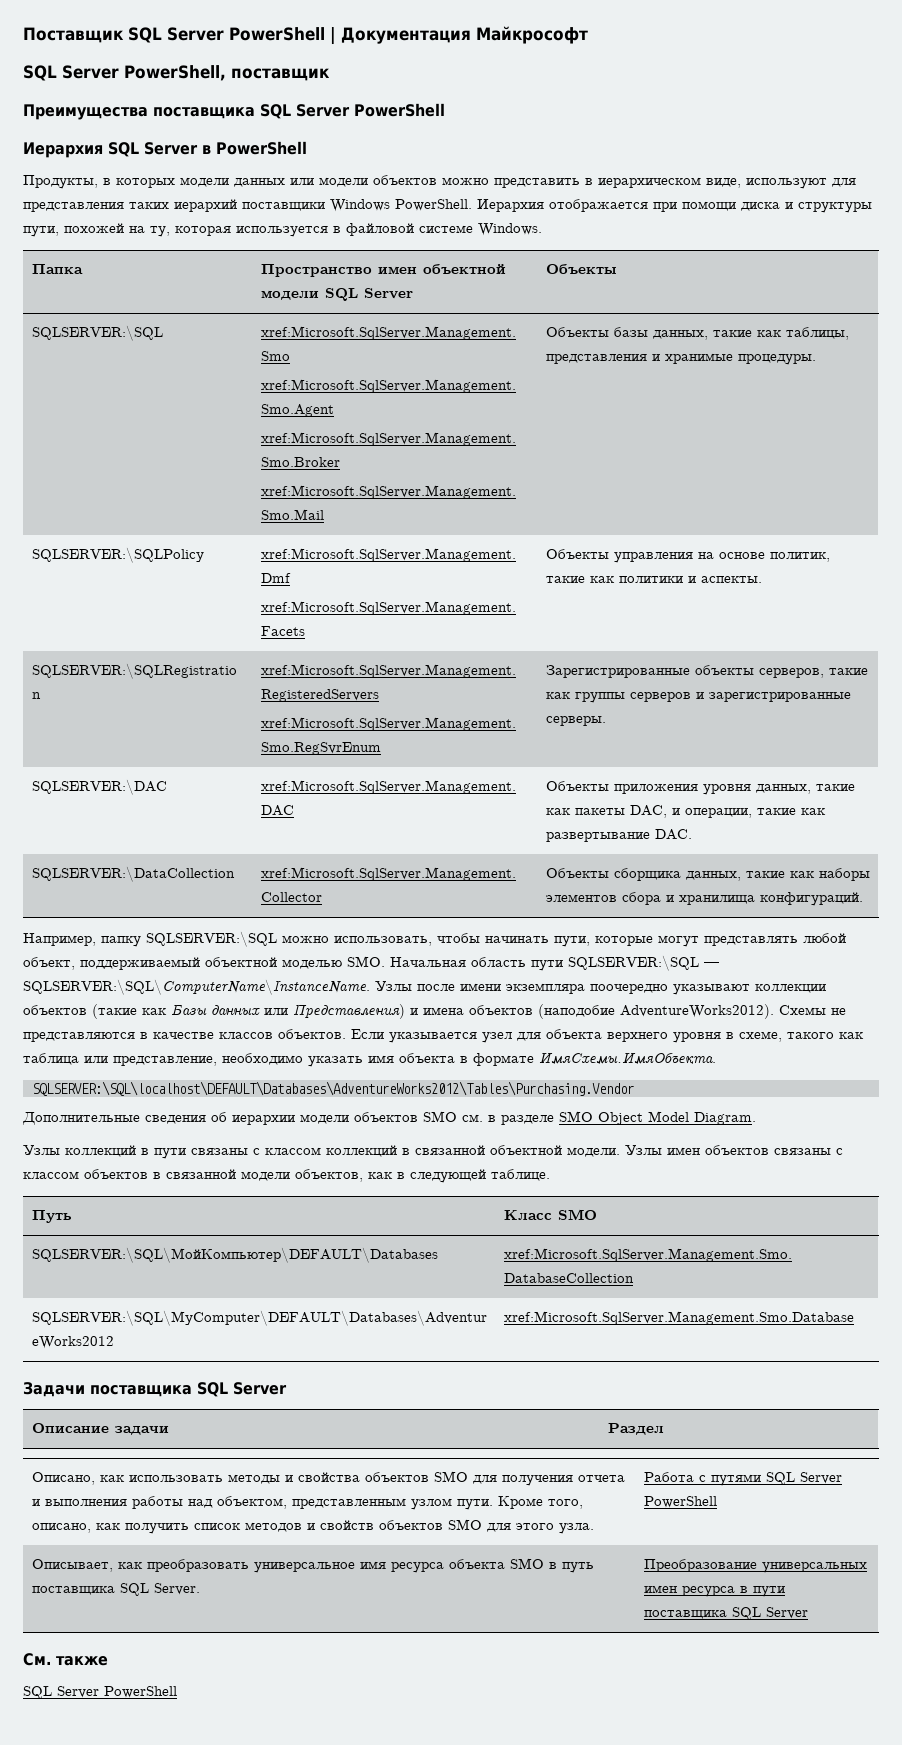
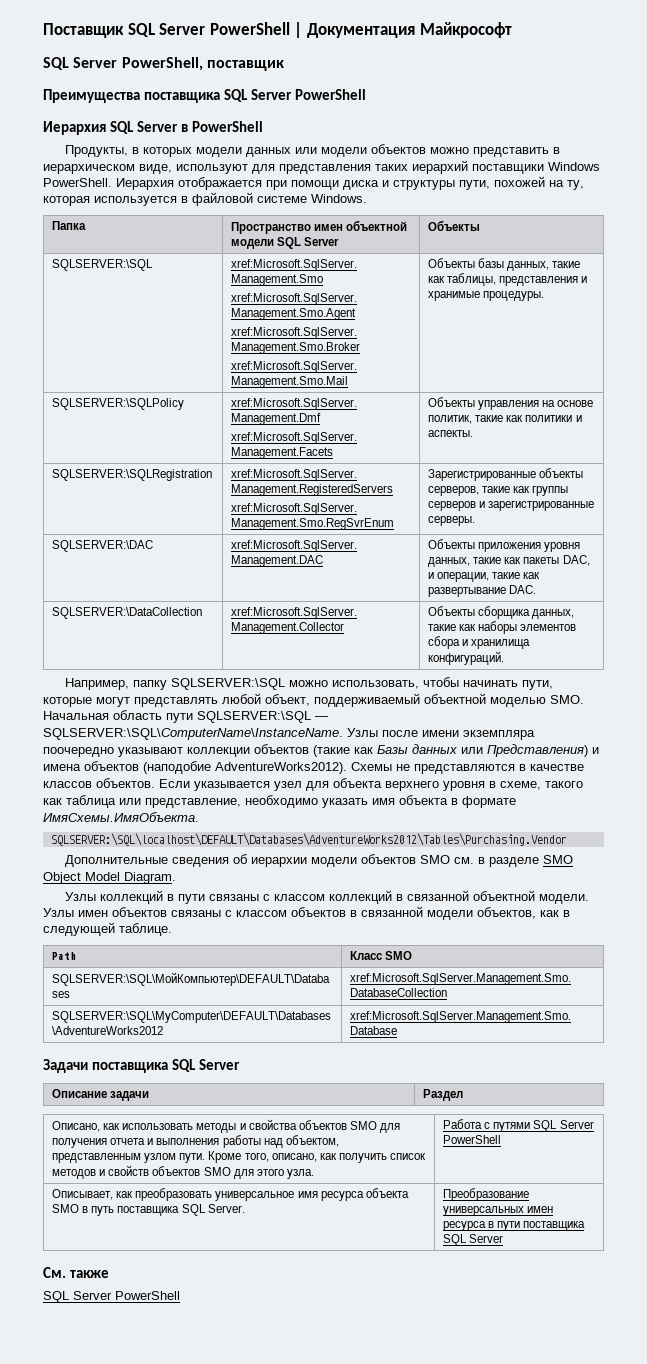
- Путь | Класс SMO
+ Path | Класс SMO

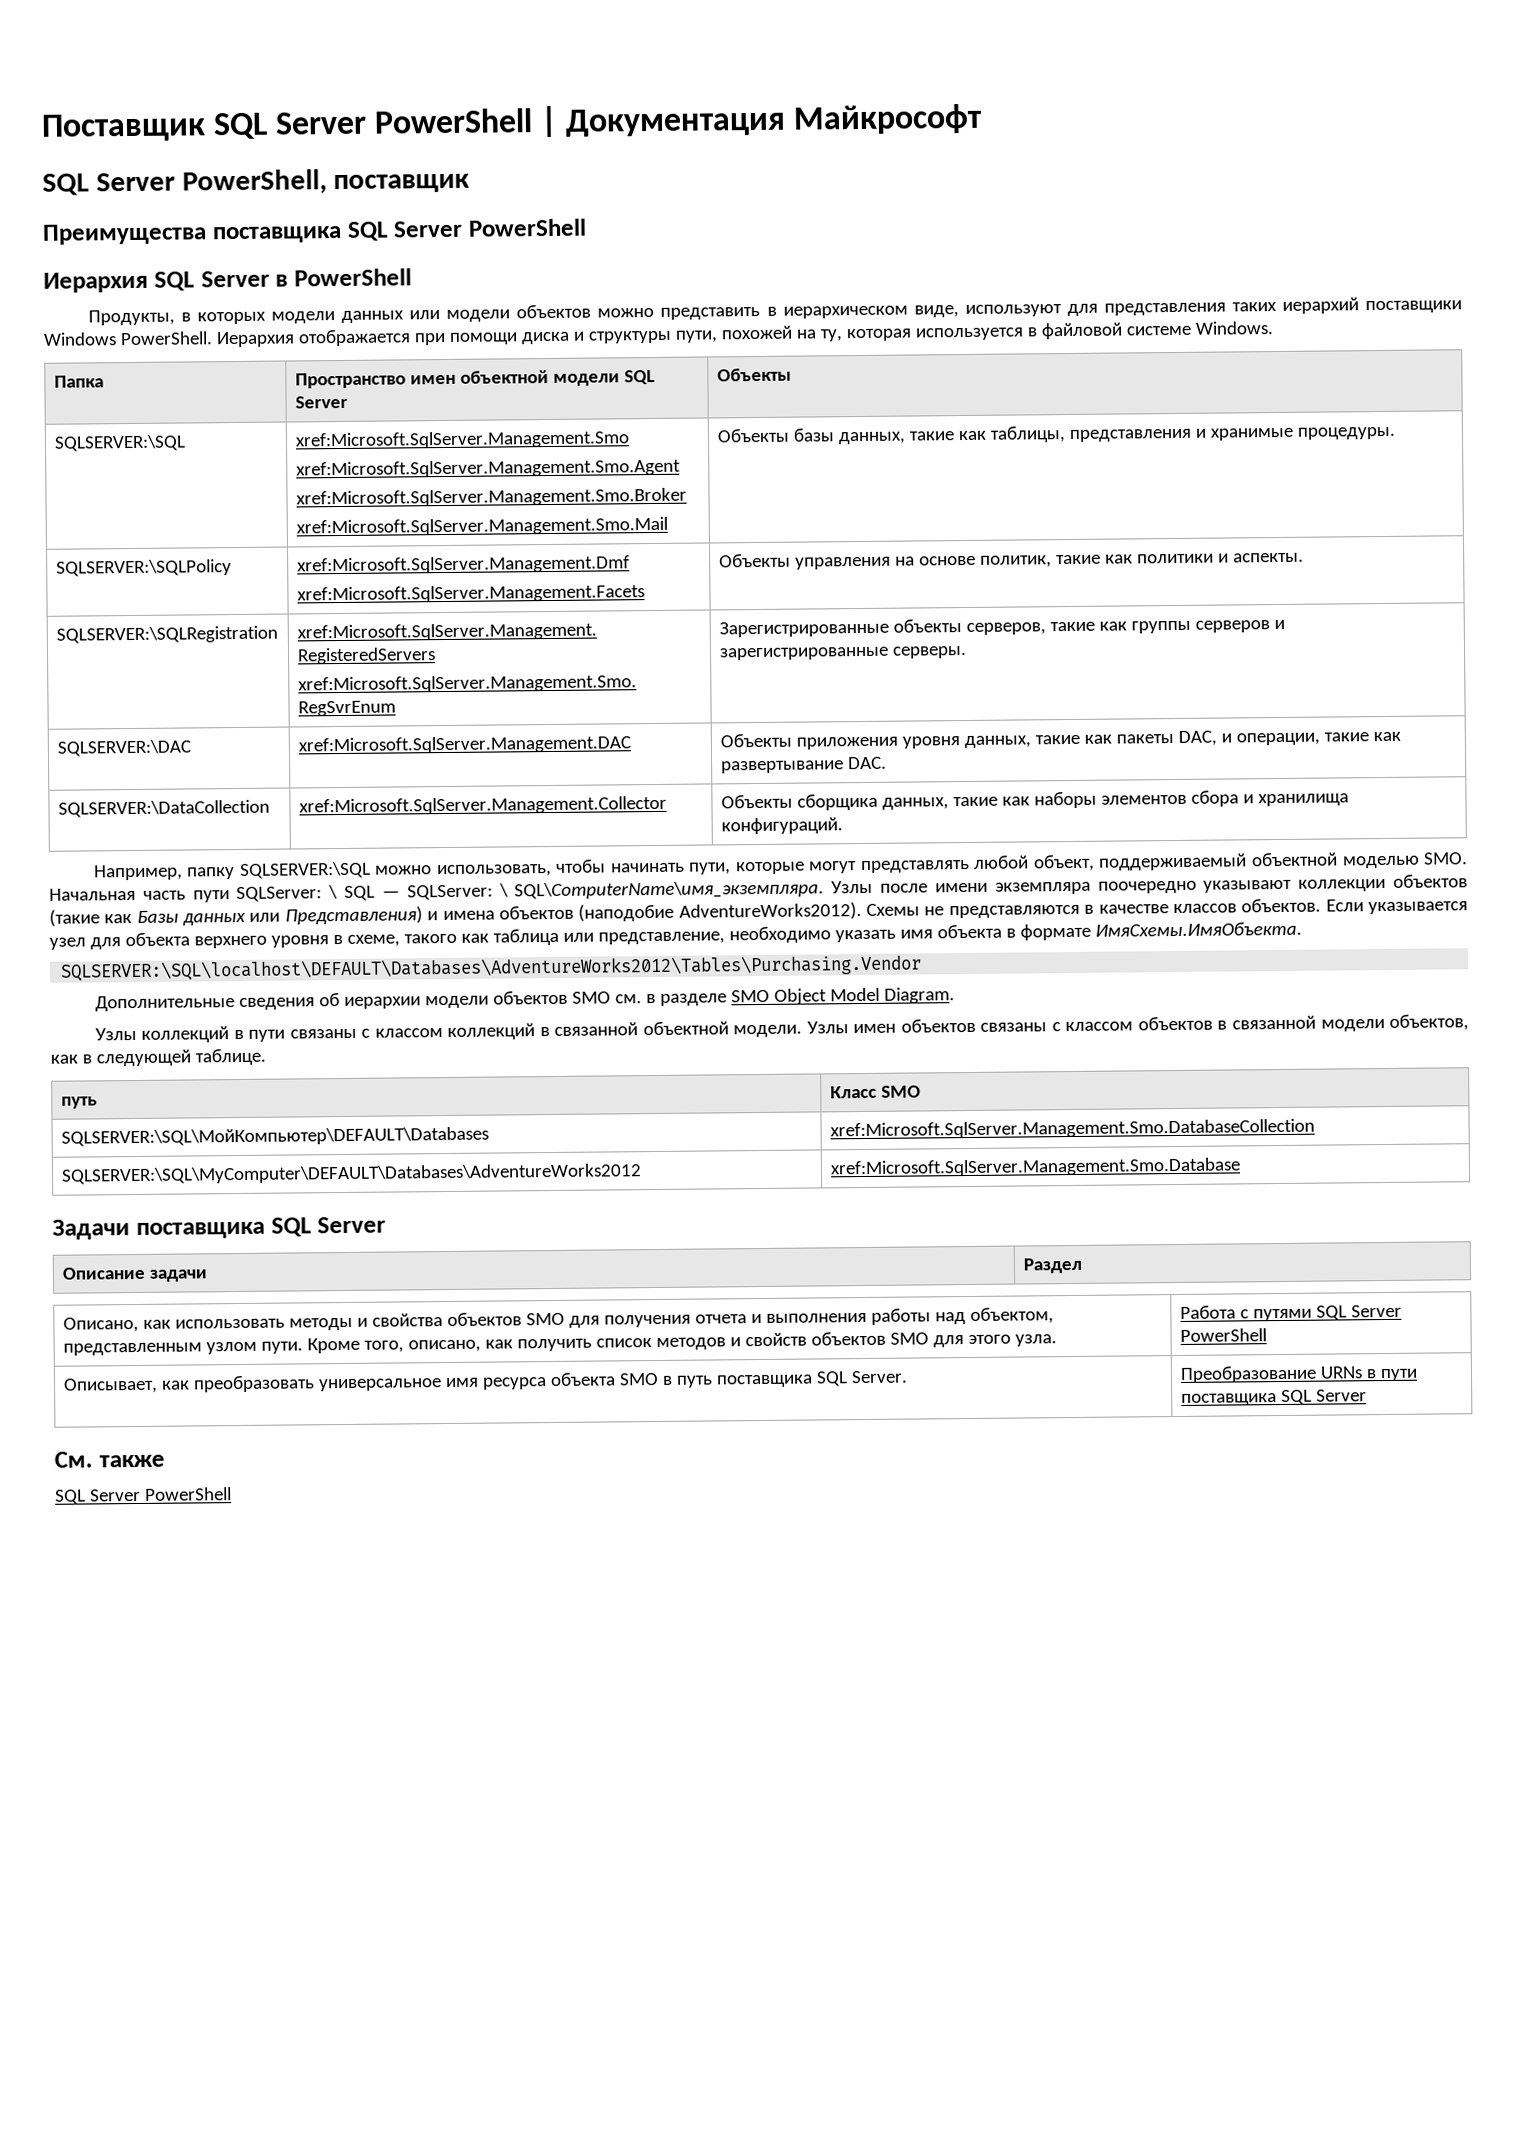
- Например, папку SQLSERVER:\SQL можно использовать, чтобы начинать пути, которые могут представлять любой объект, поддерживаемый объектной моделью SMO. Начальная область пути SQLSERVER:\SQL — SQLSERVER:\SQL\ComputerName\InstanceName.
+ Например, папку SQLSERVER:\SQL можно использовать, чтобы начинать пути, которые могут представлять любой объект, поддерживаемый объектной моделью SMO. Начальная часть пути SQLServer: \ SQL — SQLServer: \ SQL\ComputerName\имя_экземпляра.
- Path | Класс SMO
+ путь | Класс SMO
- Описывает, как преобразовать универсальное имя ресурса объекта SMO в путь поставщика SQL Server. | Преобразование универсальных имен ресурса в пути поставщика SQL Server
+ Описывает, как преобразовать универсальное имя ресурса объекта SMO в путь поставщика SQL Server. | Преобразование URNs в пути поставщика SQL Server

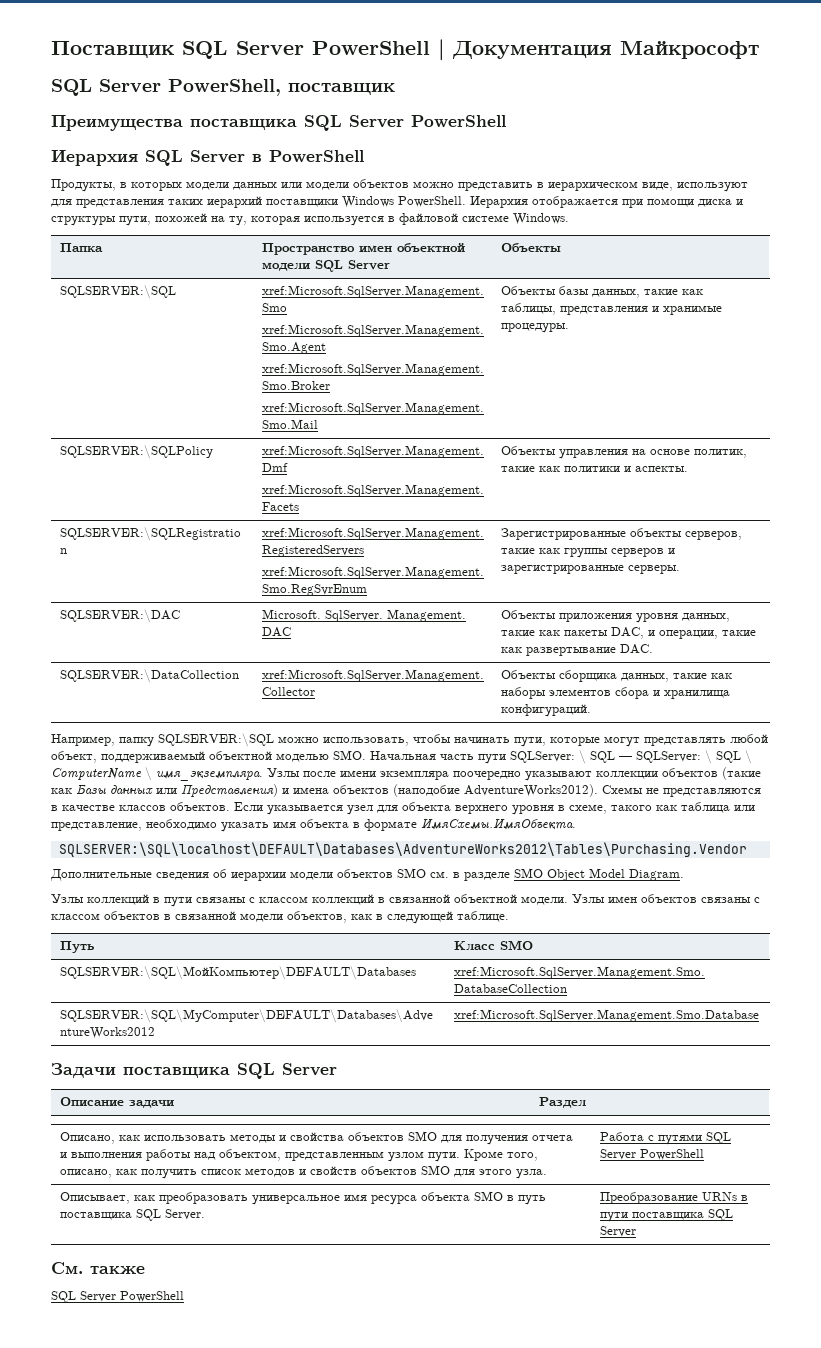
- SQLSERVER:\DAC | xref:Microsoft.SqlServer.Management.DAC | Объекты приложения уровня данных, такие как пакеты DAC, и операции, такие как развертывание DAC.
+ SQLSERVER:\DAC | Microsoft. SqlServer. Management. DAC | Объекты приложения уровня данных, такие как пакеты DAC, и операции, такие как развертывание DAC.
- Например, папку SQLSERVER:\SQL можно использовать, чтобы начинать пути, которые могут представлять любой объект, поддерживаемый объектной моделью SMO. Начальная часть пути SQLServer: \ SQL — SQLServer: \ SQL\ComputerName\имя_экземпляра.
+ Например, папку SQLSERVER:\SQL можно использовать, чтобы начинать пути, которые могут представлять любой объект, поддерживаемый объектной моделью SMO. Начальная часть пути SQLServer: \ SQL — SQLServer: \ SQL \ ComputerName \ имя_экземпляра.
- путь | Класс SMO
+ Путь | Класс SMO

